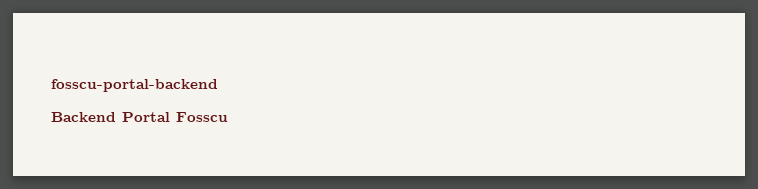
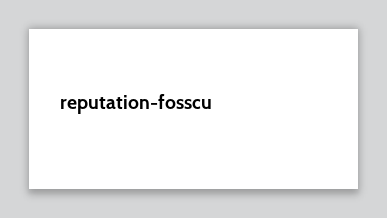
- fosscu-portal-backend
- Backend Portal Fosscu
+ reputation-fosscu

